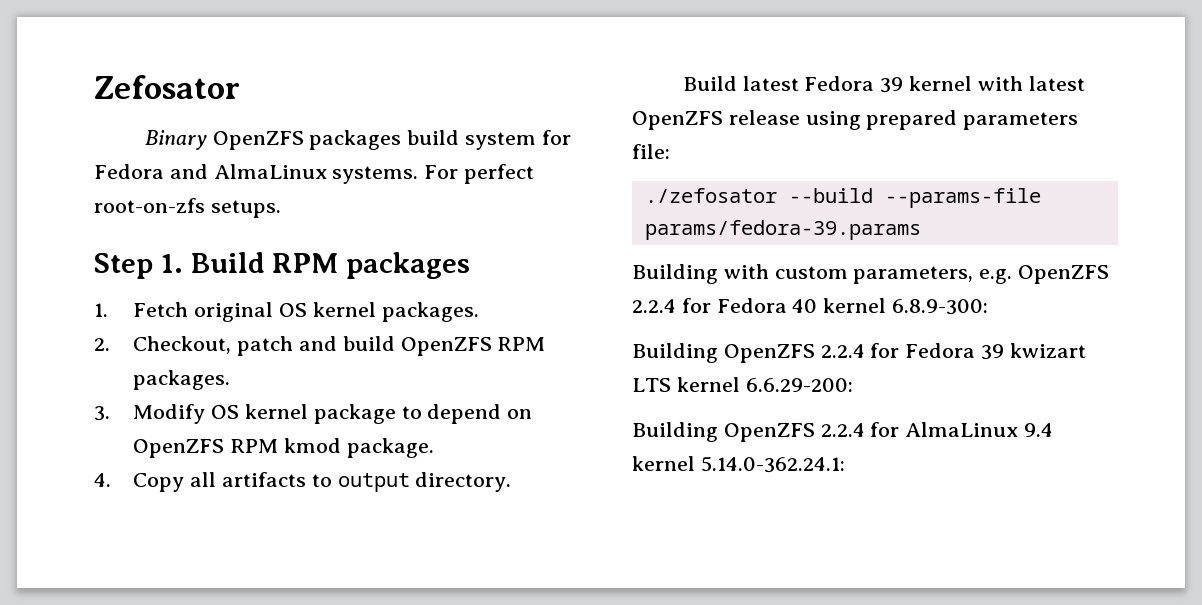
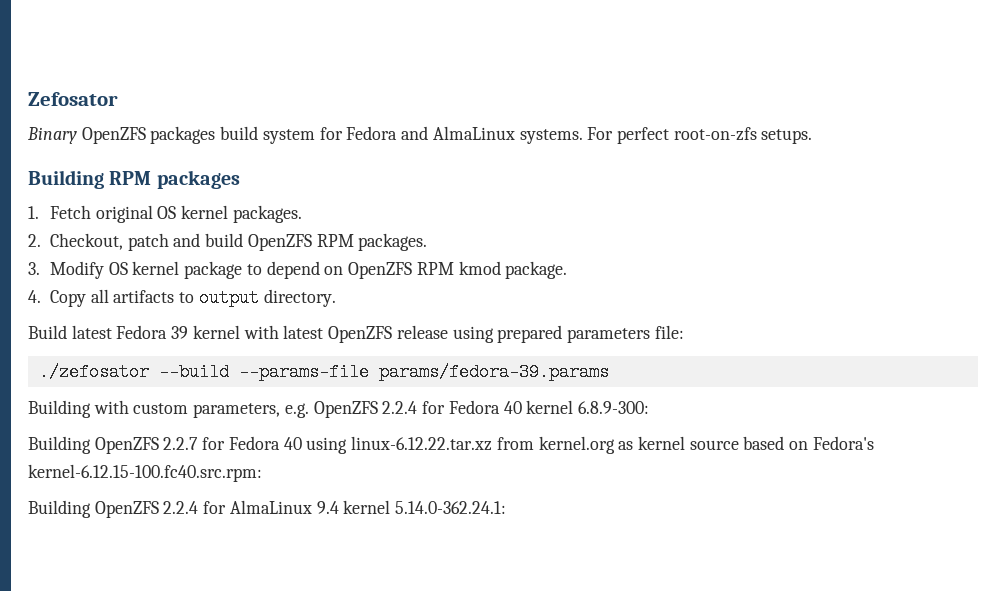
- Step 1. Build RPM packages
+ Building RPM packages
- Building OpenZFS 2.2.4 for Fedora 39 kwizart LTS kernel 6.6.29-200:
+ Building OpenZFS 2.2.7 for Fedora 40 using linux-6.12.22.tar.xz from kernel.org as kernel source based on Fedora's kernel-6.12.15-100.fc40.src.rpm:

